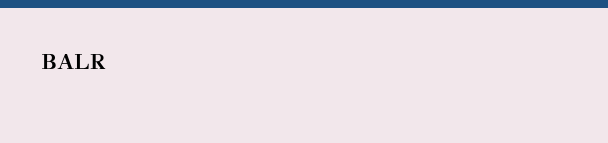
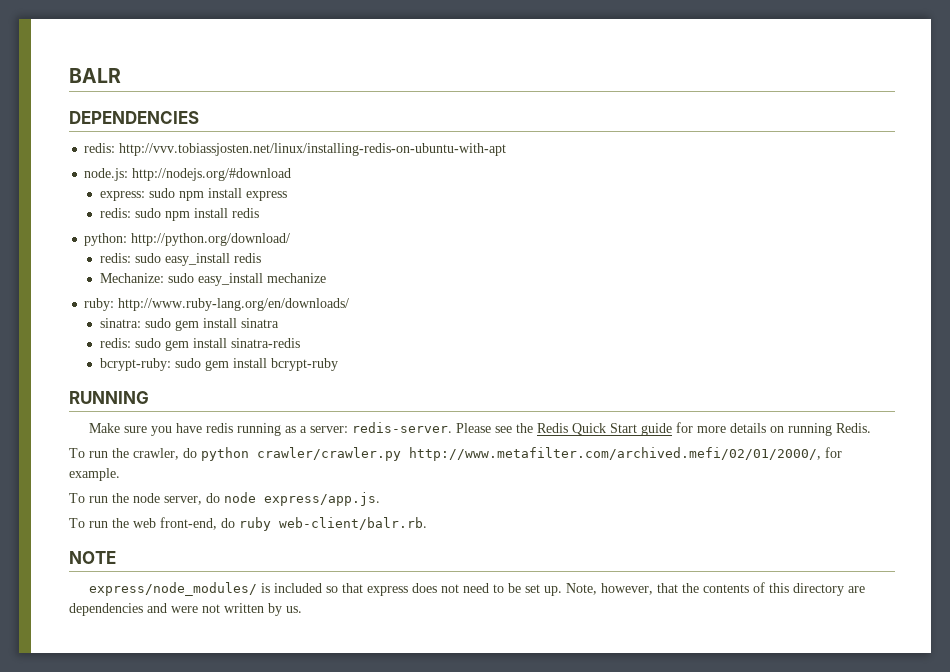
+ DEPENDENCIES
+ redis: http://vvv.tobiassjosten.net/linux/installing-redis-on-ubuntu-with-apt
+ node.js: http://nodejs.org/#download
+ express: sudo npm install express
+ redis: sudo npm install redis
+ python: http://python.org/download/
+ redis: sudo easy_install redis
+ Mechanize: sudo easy_install mechanize
+ ruby: http://www.ruby-lang.org/en/downloads/
+ sinatra: sudo gem install sinatra
+ redis: sudo gem install sinatra-redis
+ bcrypt-ruby: sudo gem install bcrypt-ruby
+ RUNNING
+ Make sure you have redis running as a server: redis-server. Please see the Redis Quick Start guide for more details on running Redis.
+ To run the crawler, do python crawler/crawler.py http://www.metafilter.com/archived.mefi/02/01/2000/, for example.
+ To run the node server, do node express/app.js.
+ To run the web front-end, do ruby web-client/balr.rb.
+ NOTE
+ express/node_modules/ is included so that express does not need to be set up. Note, however, that the contents of this directory are dependencies and were not written by us.

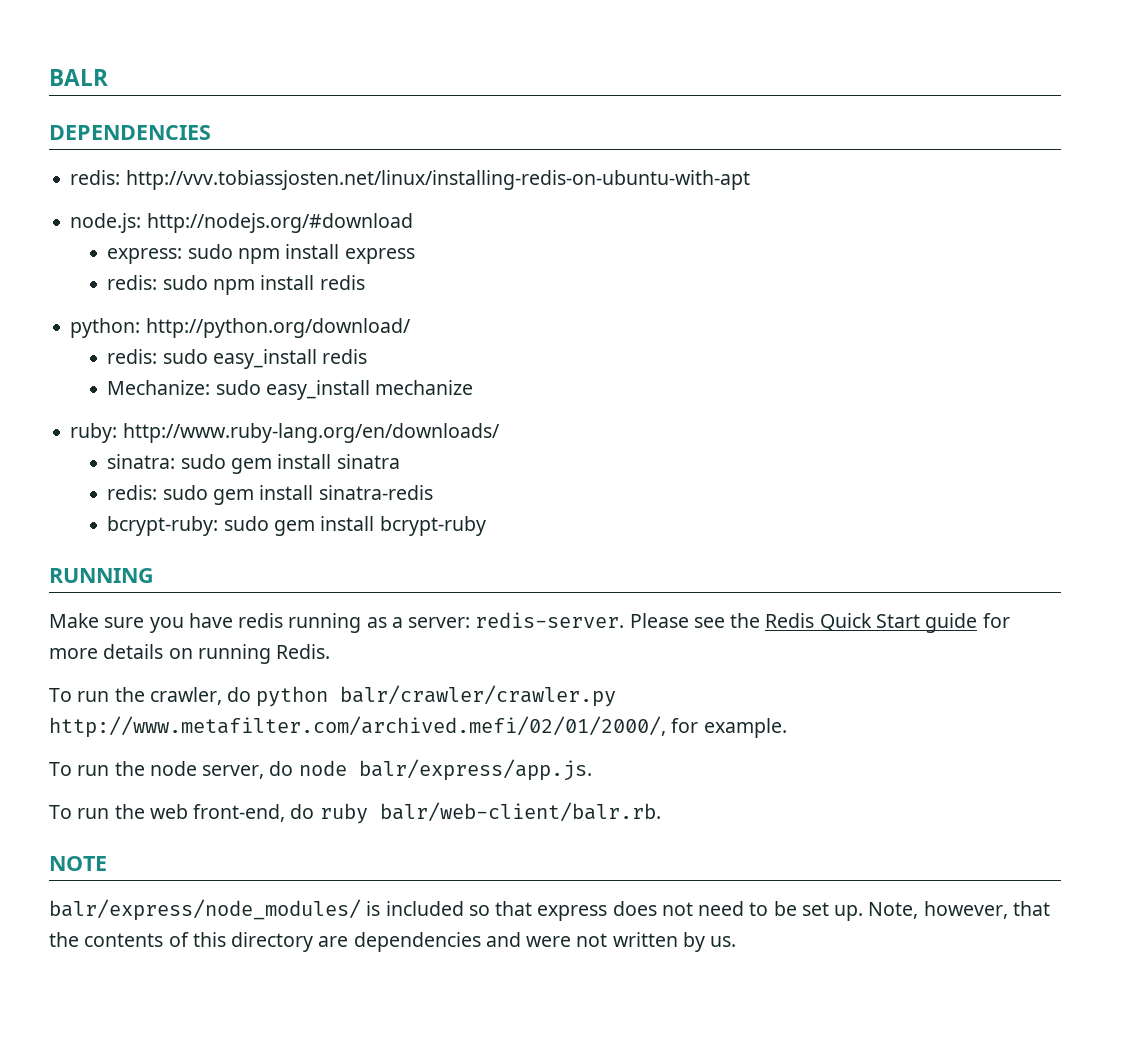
- To run the crawler, do python crawler/crawler.py http://www.metafilter.com/archived.mefi/02/01/2000/, for example.
+ To run the crawler, do python balr/crawler/crawler.py http://www.metafilter.com/archived.mefi/02/01/2000/, for example.
- To run the node server, do node express/app.js.
+ To run the node server, do node balr/express/app.js.
- To run the web front-end, do ruby web-client/balr.rb.
+ To run the web front-end, do ruby balr/web-client/balr.rb.
- express/node_modules/ is included so that express does not need to be set up.
+ balr/express/node_modules/ is included so that express does not need to be set up.

